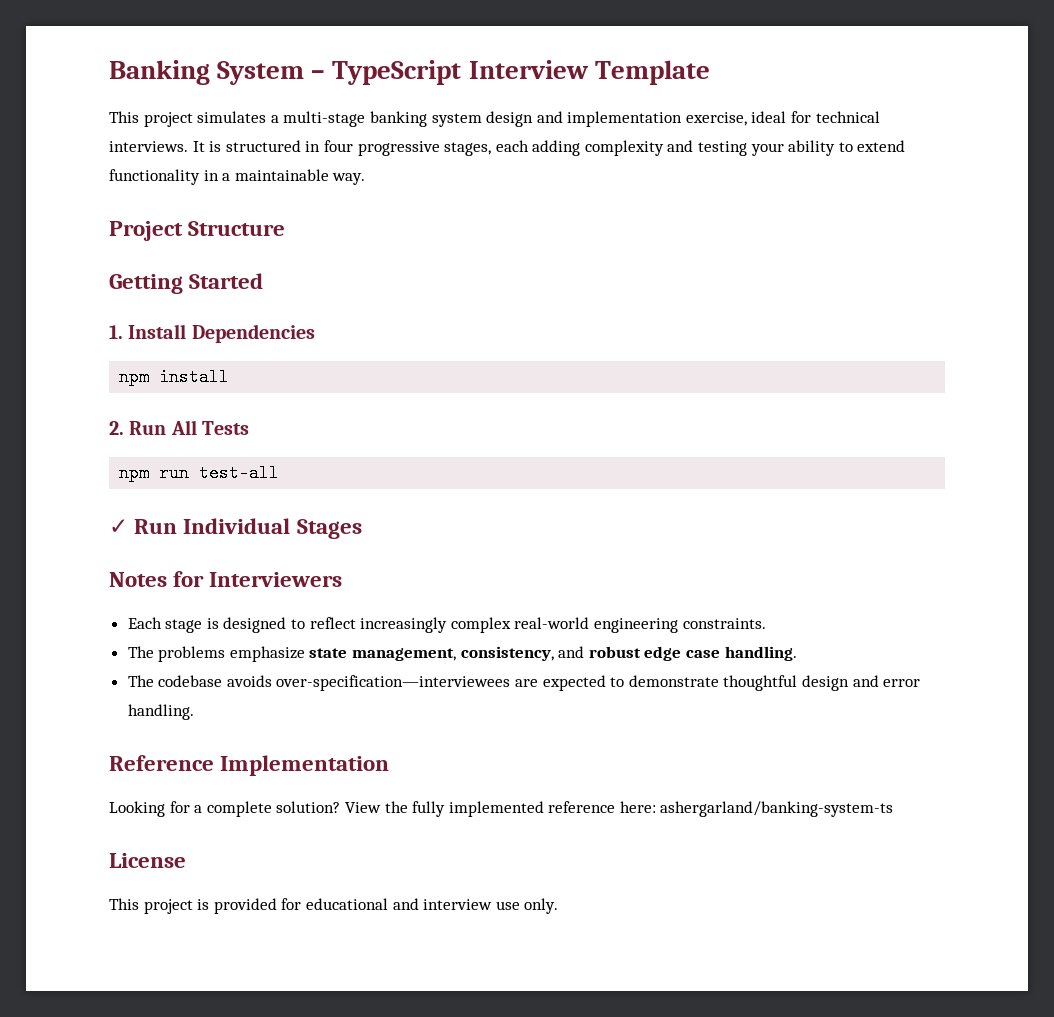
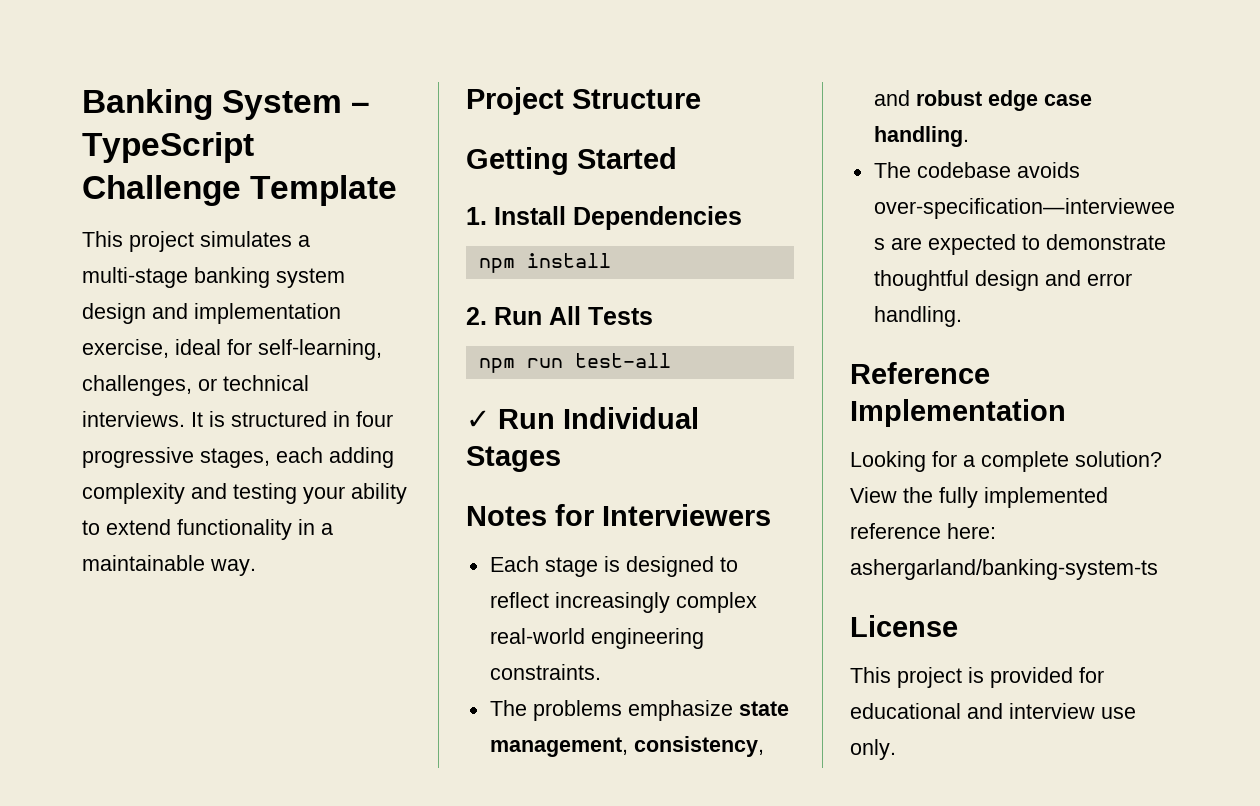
- Banking System – TypeScript Interview Template
+ Banking System – TypeScript Challenge Template
- This project simulates a multi-stage banking system design and implementation exercise, ideal for technical interviews.
+ This project simulates a multi-stage banking system design and implementation exercise, ideal for self-learning, challenges, or technical interviews.

